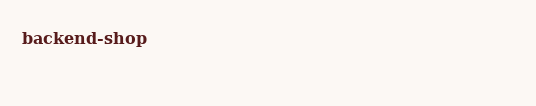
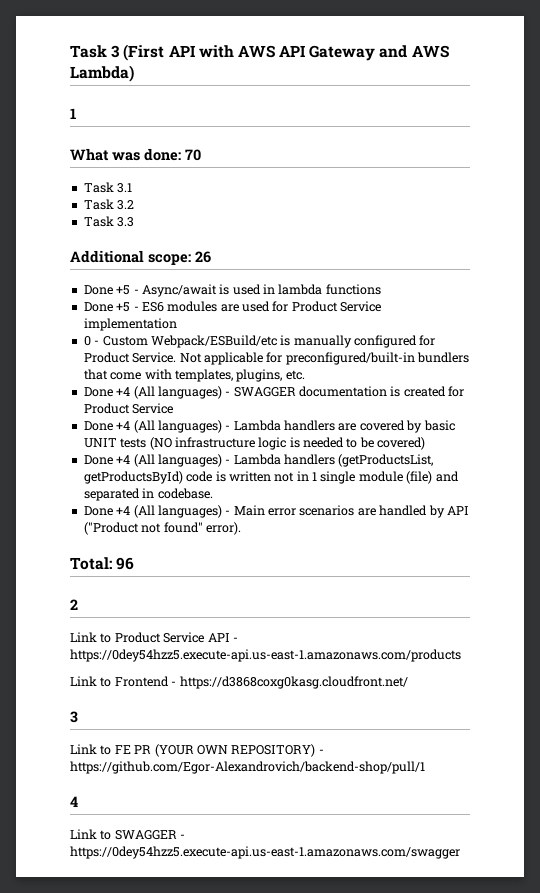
- backend-shop
+ Task 3 (First API with AWS API Gateway and AWS Lambda)
+ 1
+ What was done: 70
+ Task 3.1
+ Task 3.2
+ Task 3.3
+ Additional scope: 26
+ Done +5 - Async/await is used in lambda functions
+ Done +5 - ES6 modules are used for Product Service implementation
+ 0 - Custom Webpack/ESBuild/etc is manually configured for Product Service. Not applicable for preconfigured/built-in bundlers that come with templates, plugins, etc.
+ Done +4 (All languages) - SWAGGER documentation is created for Product Service
+ Done +4 (All languages) - Lambda handlers are covered by basic UNIT tests (NO infrastructure logic is needed to be covered)
+ Done +4 (All languages) - Lambda handlers (getProductsList, getProductsById) code is written not in 1 single module (file) and separated in codebase.
+ Done +4 (All languages) - Main error scenarios are handled by API ("Product not found" error).
+ Total: 96
+ 2
+ Link to Product Service API - https://0dey54hzz5.execute-api.us-east-1.amazonaws.com/products
+ Link to Frontend - https://d3868coxg0kasg.cloudfront.net/
+ 3
+ Link to FE PR (YOUR OWN REPOSITORY) - https://github.com/Egor-Alexandrovich/backend-shop/pull/1
+ 4
+ Link to SWAGGER - https://0dey54hzz5.execute-api.us-east-1.amazonaws.com/swagger

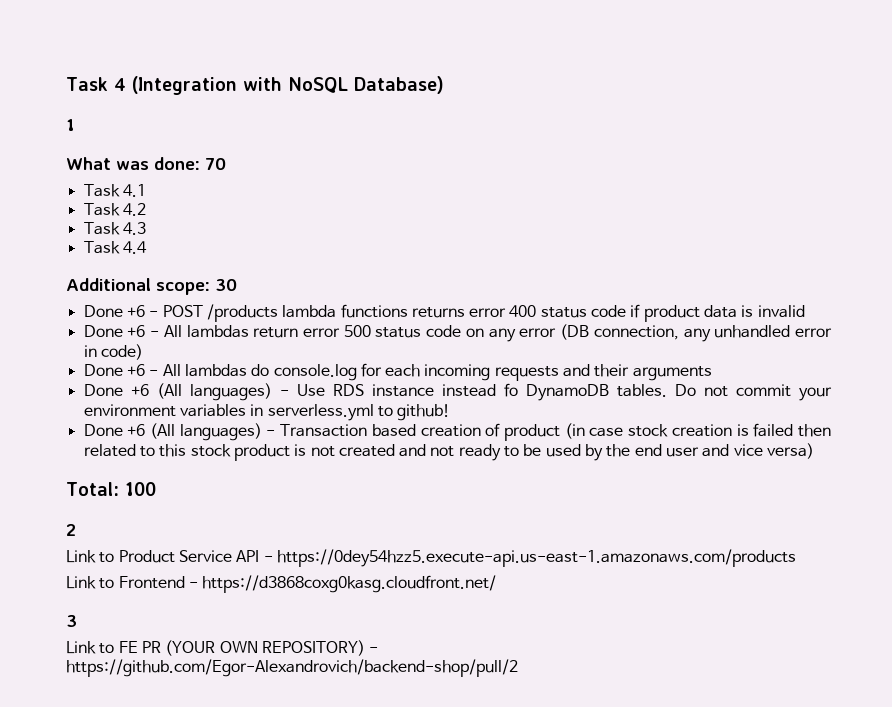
- Task 3 (First API with AWS API Gateway and AWS Lambda)
+ Task 4 (Integration with NoSQL Database)
- Task 3.1
- Task 3.2
- Task 3.3
+ Task 4.1
+ Task 4.2
+ Task 4.3
+ Task 4.4
- Additional scope: 26
- Done +5 - Async/await is used in lambda functions
- Done +5 - ES6 modules are used for Product Service implementation
- 0 - Custom Webpack/ESBuild/etc is manually configured for Product Service. Not applicable for preconfigured/built-in bundlers that come with templates, plugins, etc.
- Done +4 (All languages) - SWAGGER documentation is created for Product Service
- Done +4 (All languages) - Lambda handlers are covered by basic UNIT tests (NO infrastructure logic is needed to be covered)
- Done +4 (All languages) - Lambda handlers (getProductsList, getProductsById) code is written not in 1 single module (file) and separated in codebase.
- Done +4 (All languages) - Main error scenarios are handled by API ("Product not found" error).
+ Additional scope: 30
+ Done +6 - POST /products lambda functions returns error 400 status code if product data is invalid
+ Done +6 - All lambdas return error 500 status code on any error (DB connection, any unhandled error in code)
+ Done +6 - All lambdas do console.log for each incoming requests and their arguments
+ Done +6 (All languages) - Use RDS instance instead fo DynamoDB tables. Do not commit your environment variables in serverless.yml to github!
+ Done +6 (All languages) - Transaction based creation of product (in case stock creation is failed then related to this stock product is not created and not ready to be used by the end user and vice versa)
- Total: 96
+ Total: 100
- Link to FE PR (YOUR OWN REPOSITORY) - https://github.com/Egor-Alexandrovich/backend-shop/pull/1
- 4
- Link to SWAGGER - https://0dey54hzz5.execute-api.us-east-1.amazonaws.com/swagger
+ Link to FE PR (YOUR OWN REPOSITORY) - https://github.com/Egor-Alexandrovich/backend-shop/pull/2

